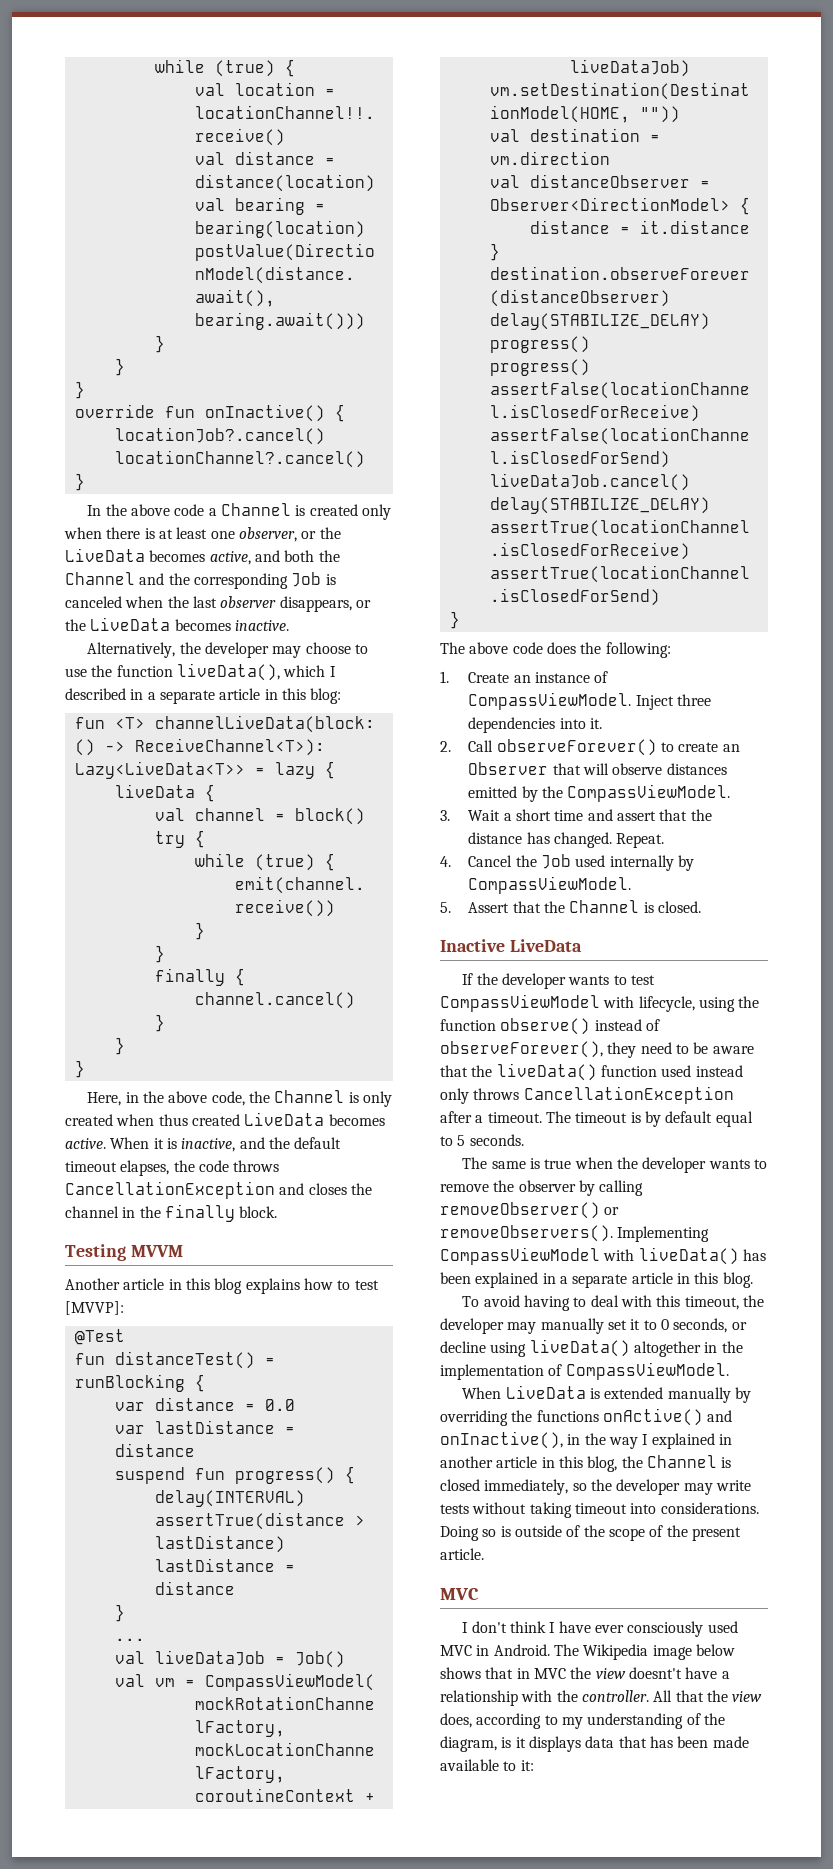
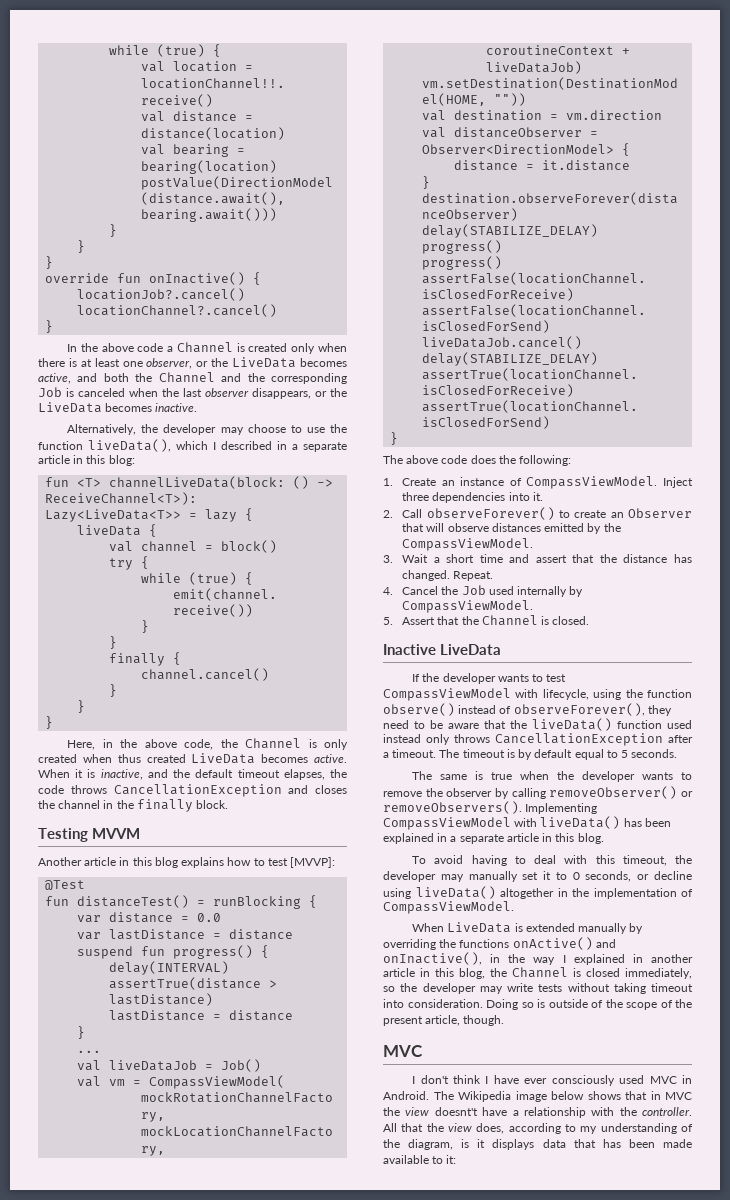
- When LiveData is extended manually by overriding the functions onActive() and onInactive(), in the way I explained in another article in this blog, the Channel is closed immediately, so the developer may write tests without taking timeout into considerations.
+ When LiveData is extended manually by overriding the functions onActive() and onInactive(), in the way I explained in another article in this blog, the Channel is closed immediately, so the developer may write tests without taking timeout into consideration.
- Doing so is outside of the scope of the present article.
+ Doing so is outside of the scope of the present article, though.

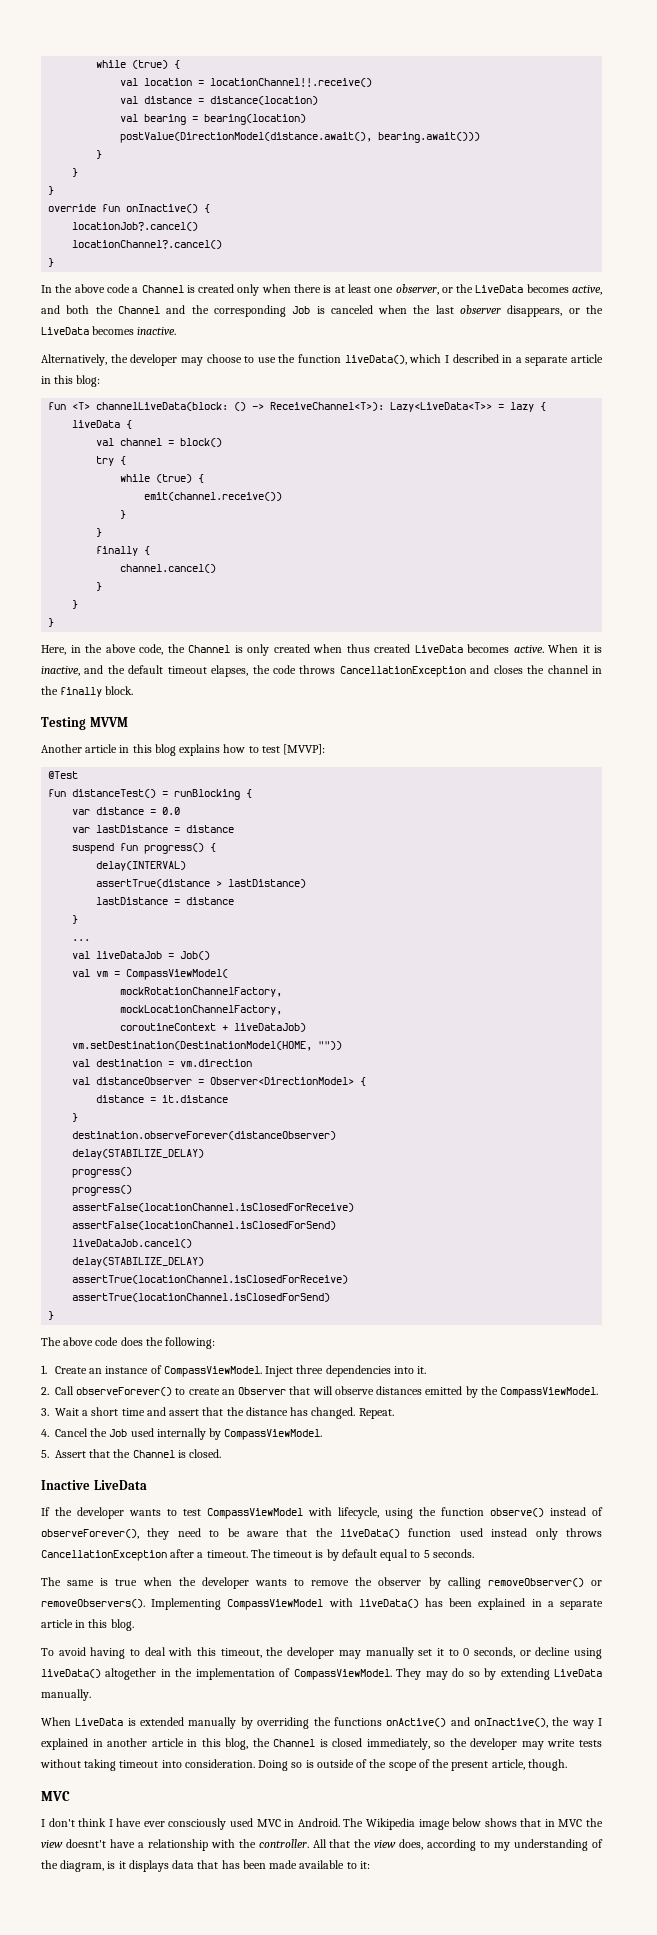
+ They may do so by extending LiveData manually.
- When LiveData is extended manually by overriding the functions onActive() and onInactive(), in the way I explained in another article in this blog, the Channel is closed immediately, so the developer may write tests without taking timeout into consideration.
+ When LiveData is extended manually by overriding the functions onActive() and onInactive(), the way I explained in another article in this blog, the Channel is closed immediately, so the developer may write tests without taking timeout into consideration.

